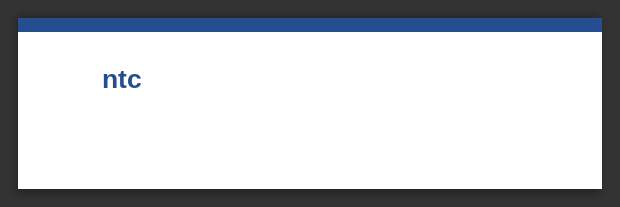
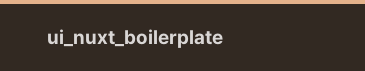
- ntc
+ ui_nuxt_boilerplate

